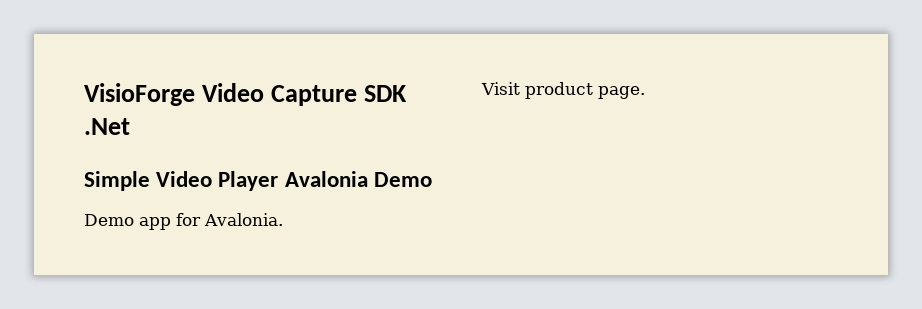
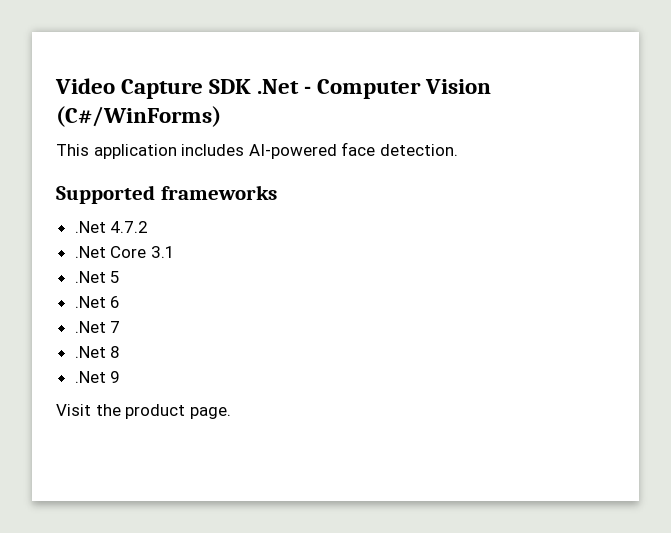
- VisioForge Video Capture SDK .Net
- Simple Video Player Avalonia Demo
- Demo app for Avalonia.
+ Video Capture SDK .Net - Computer Vision (C#/WinForms)
+ This application includes AI-powered face detection.
+ Supported frameworks
+ .Net 4.7.2
+ .Net Core 3.1
+ .Net 5
+ .Net 6
+ .Net 7
+ .Net 8
+ .Net 9
- Visit product page.
+ Visit the product page.

